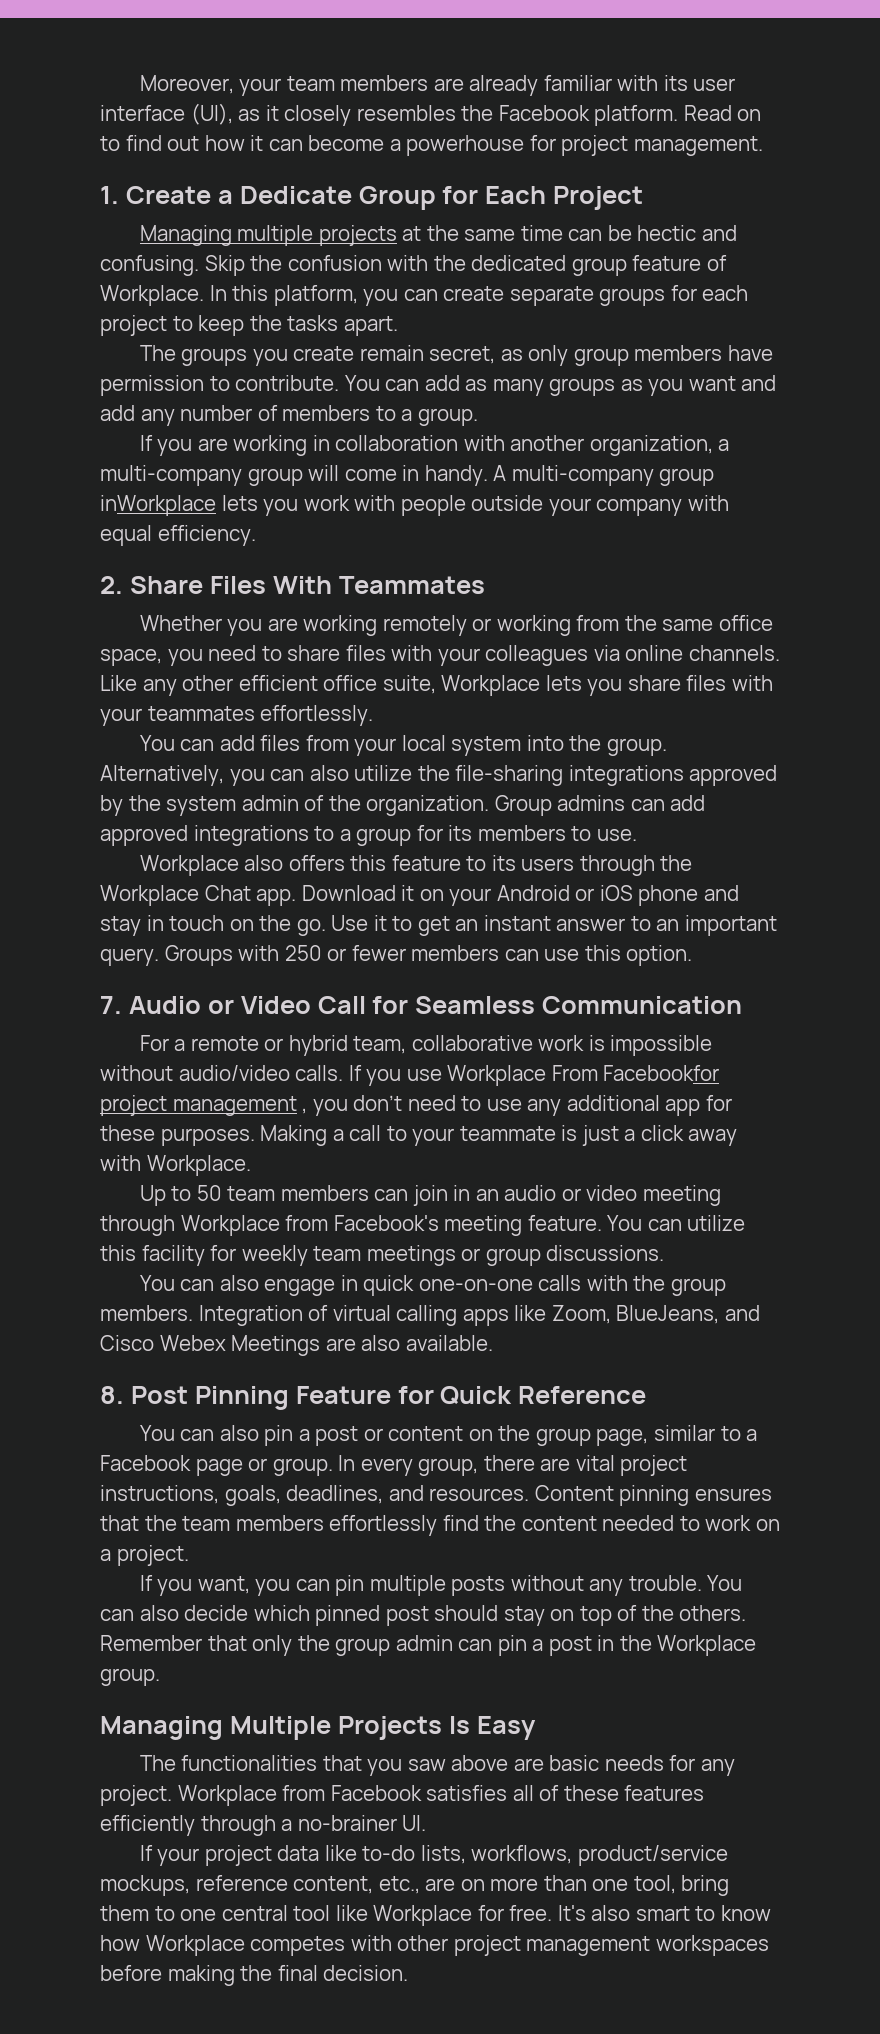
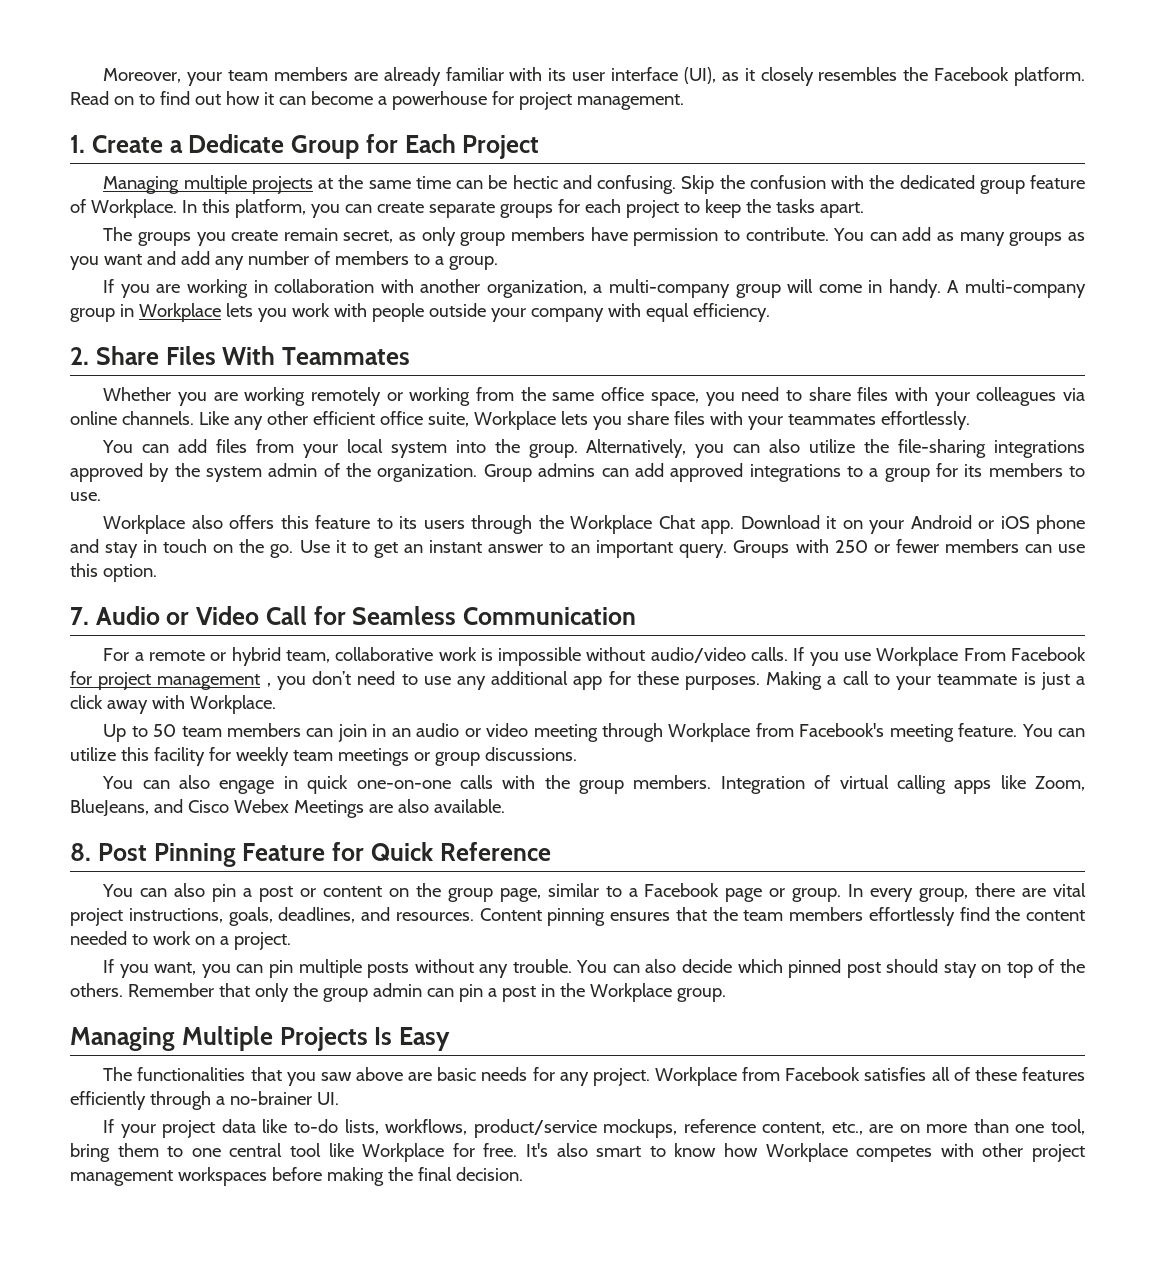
- A multi-company group inWorkplace lets you work with people outside your company with equal efficiency.
+ A multi-company group in Workplace lets you work with people outside your company with equal efficiency.
- If you use Workplace From Facebookfor project management , you don’t need to use any additional app for these purposes.
+ If you use Workplace From Facebook for project management , you don’t need to use any additional app for these purposes.

